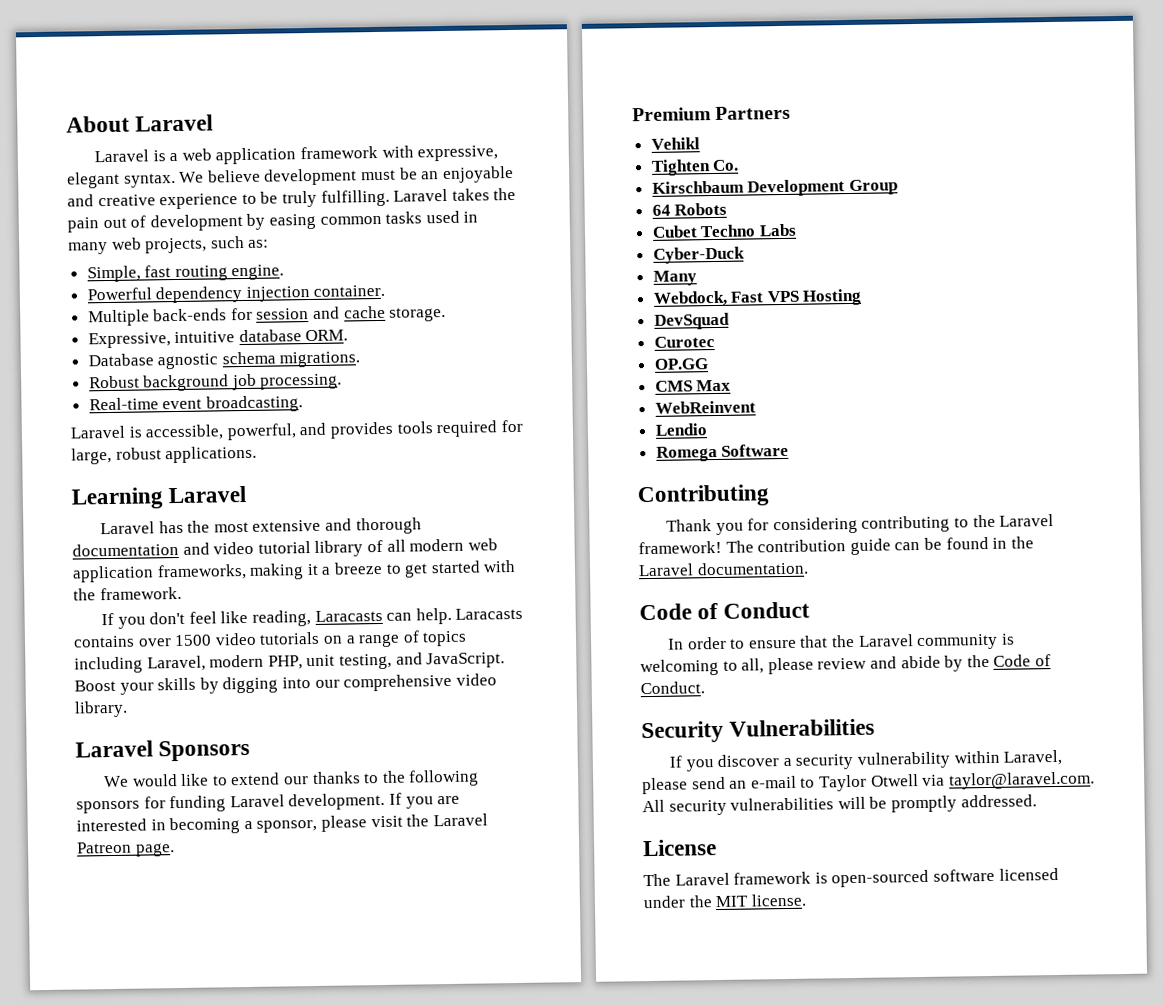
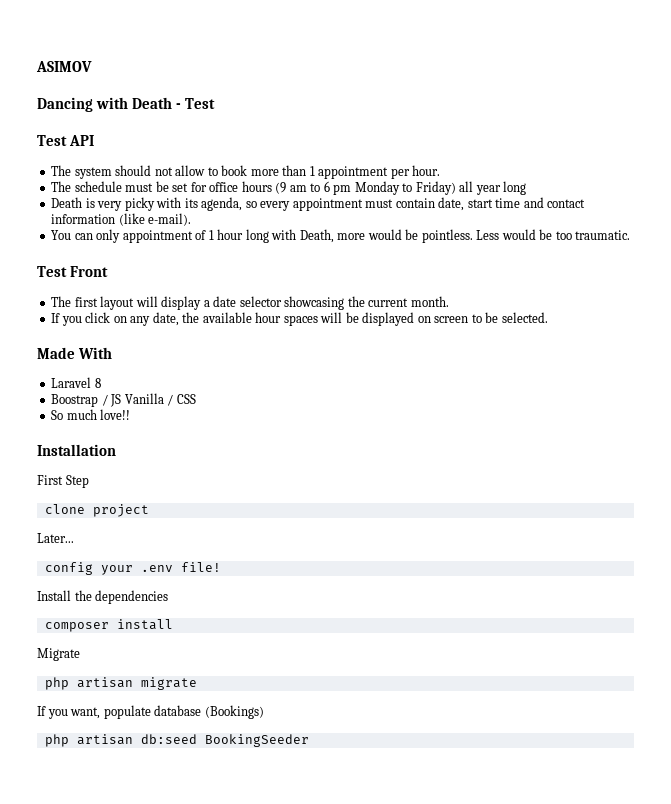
- About Laravel
- Laravel is a web application framework with expressive, elegant syntax. We believe development must be an enjoyable and creative experience to be truly fulfilling. Laravel takes the pain out of development by easing common tasks used in many web projects, such as:
- Simple, fast routing engine.
- Powerful dependency injection container.
- Multiple back-ends for session and cache storage.
- Expressive, intuitive database ORM.
- Database agnostic schema migrations.
- Robust background job processing.
- Real-time event broadcasting.
- Laravel is accessible, powerful, and provides tools required for large, robust applications.
- Learning Laravel
- Laravel has the most extensive and thorough documentation and video tutorial library of all modern web application frameworks, making it a breeze to get started with the framework.
- If you don't feel like reading, Laracasts can help. Laracasts contains over 1500 video tutorials on a range of topics including Laravel, modern PHP, unit testing, and JavaScript. Boost your skills by digging into our comprehensive video library.
- Laravel Sponsors
- We would like to extend our thanks to the following sponsors for funding Laravel development. If you are interested in becoming a sponsor, please visit the Laravel Patreon page.
- Premium Partners
- Vehikl
- Tighten Co.
- Kirschbaum Development Group
- 64 Robots
- Cubet Techno Labs
- Cyber-Duck
- Many
- Webdock, Fast VPS Hosting
- DevSquad
- Curotec
- OP.GG
- CMS Max
- WebReinvent
- Lendio
- Romega Software
- Contributing
- Thank you for considering contributing to the Laravel framework! The contribution guide can be found in the Laravel documentation.
- Code of Conduct
- In order to ensure that the Laravel community is welcoming to all, please review and abide by the Code of Conduct.
- Security Vulnerabilities
- If you discover a security vulnerability within Laravel, please send an e-mail to Taylor Otwell via taylor@laravel.com. All security vulnerabilities will be promptly addressed.
- License
- The Laravel framework is open-sourced software licensed under the MIT license.
+ ASIMOV
+ Dancing with Death - Test
+ Test API
+ The system should not allow to book more than 1 appointment per hour.
+ The schedule must be set for office hours (9 am to 6 pm Monday to Friday) all year long
+ Death is very picky with its agenda, so every appointment must contain date, start time and contact information (like e-mail).
+ You can only appointment of 1 hour long with Death, more would be pointless. Less would be too traumatic.
+ Test Front
+ The first layout will display a date selector showcasing the current month.
+ If you click on any date, the available hour spaces will be displayed on screen to be selected.
+ Made With
+ Laravel 8
+ Boostrap / JS Vanilla / CSS
+ So much love!!
+ Installation
+ First Step
+ clone project
+ Later...
+ config your .env file!
+ Install the dependencies
+ composer install
+ Migrate
+ php artisan migrate
+ If you want, populate database (Bookings)
+ php artisan db:seed BookingSeeder

